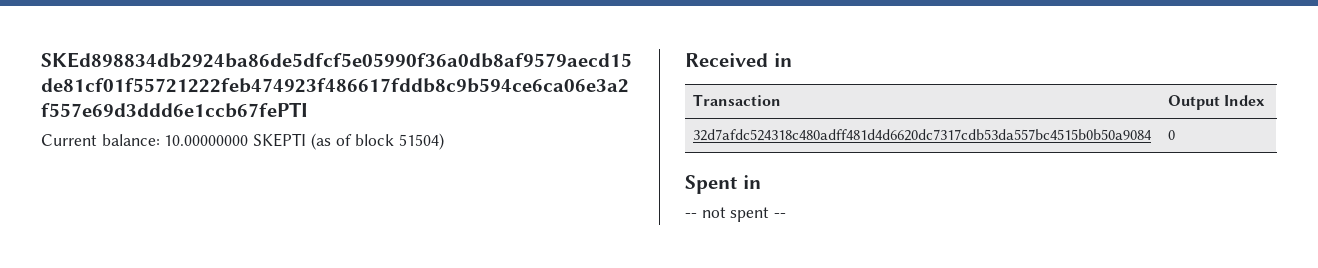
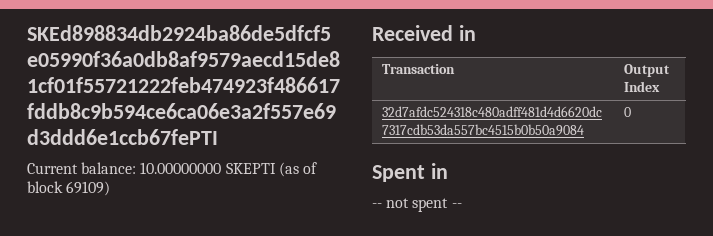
- Current balance: 10.00000000 SKEPTI (as of block 51504)
+ Current balance: 10.00000000 SKEPTI (as of block 69109)

